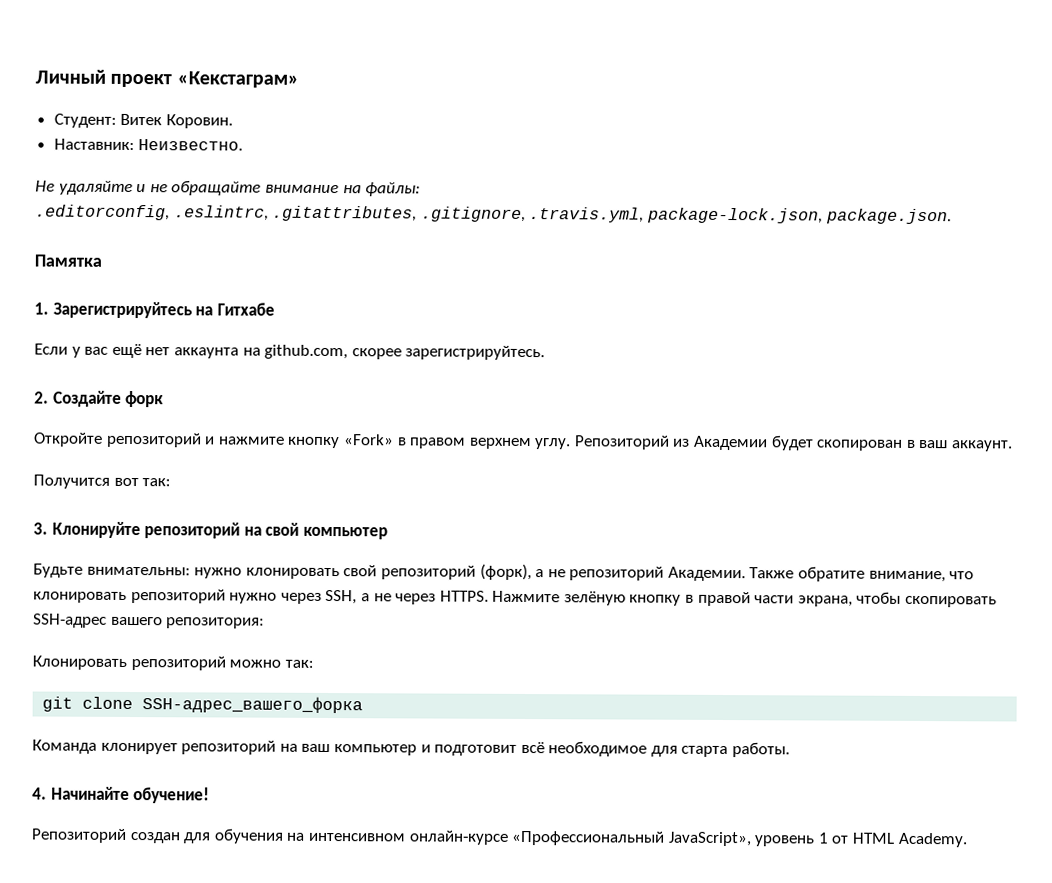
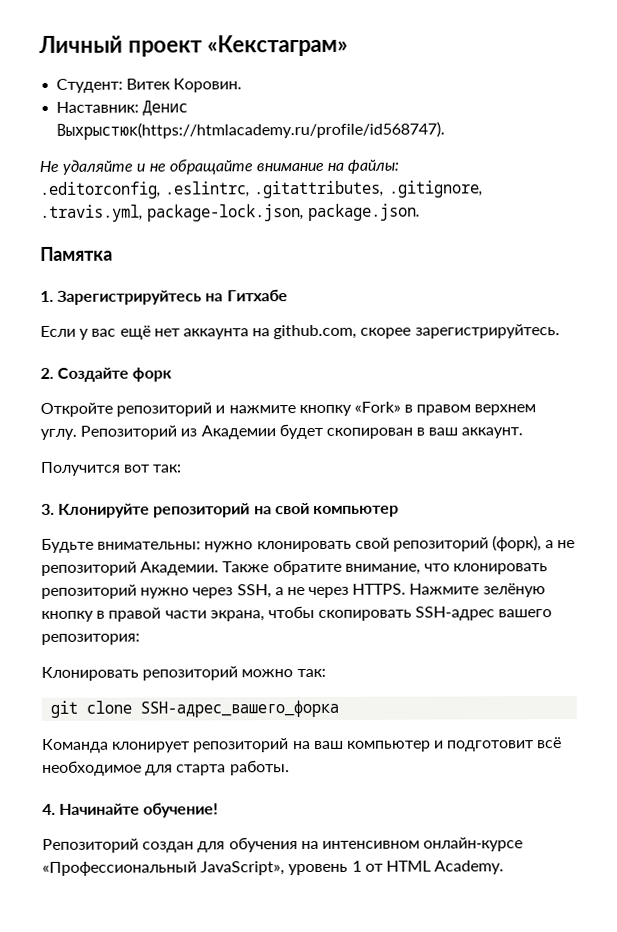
- Наставник: Неизвестно.
+ Наставник: Денис Выхрыстюк(https://htmlacademy.ru/profile/id568747).

